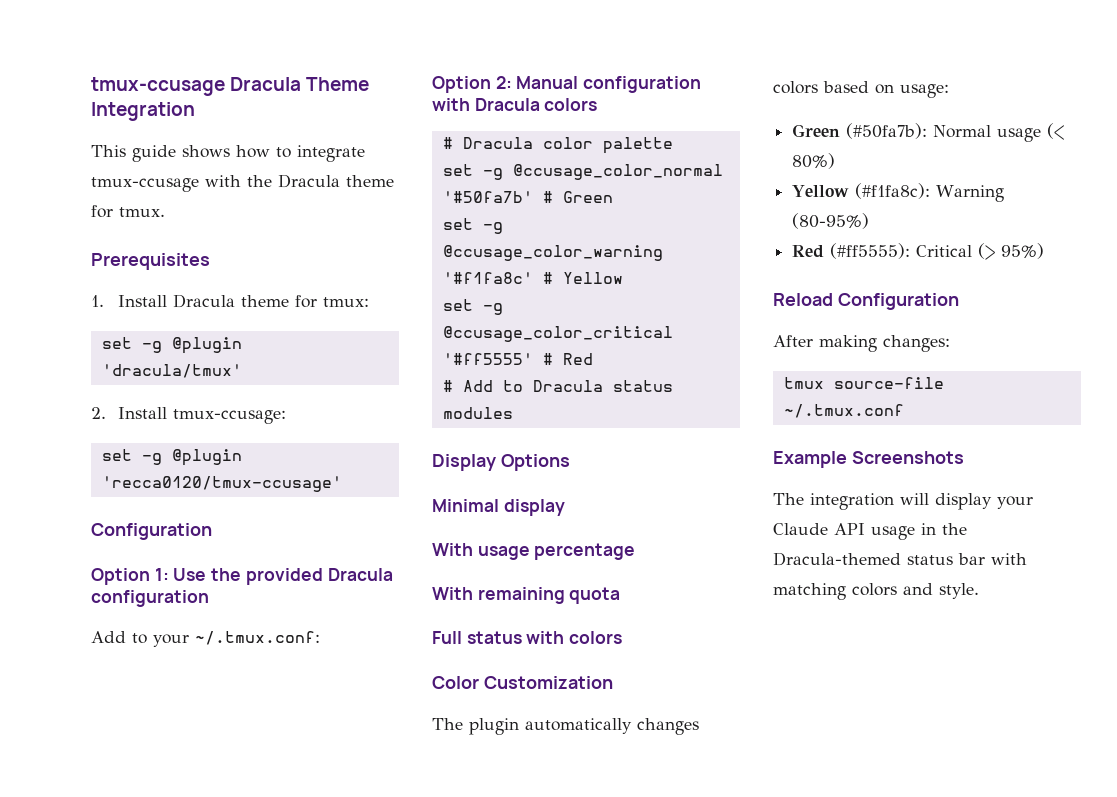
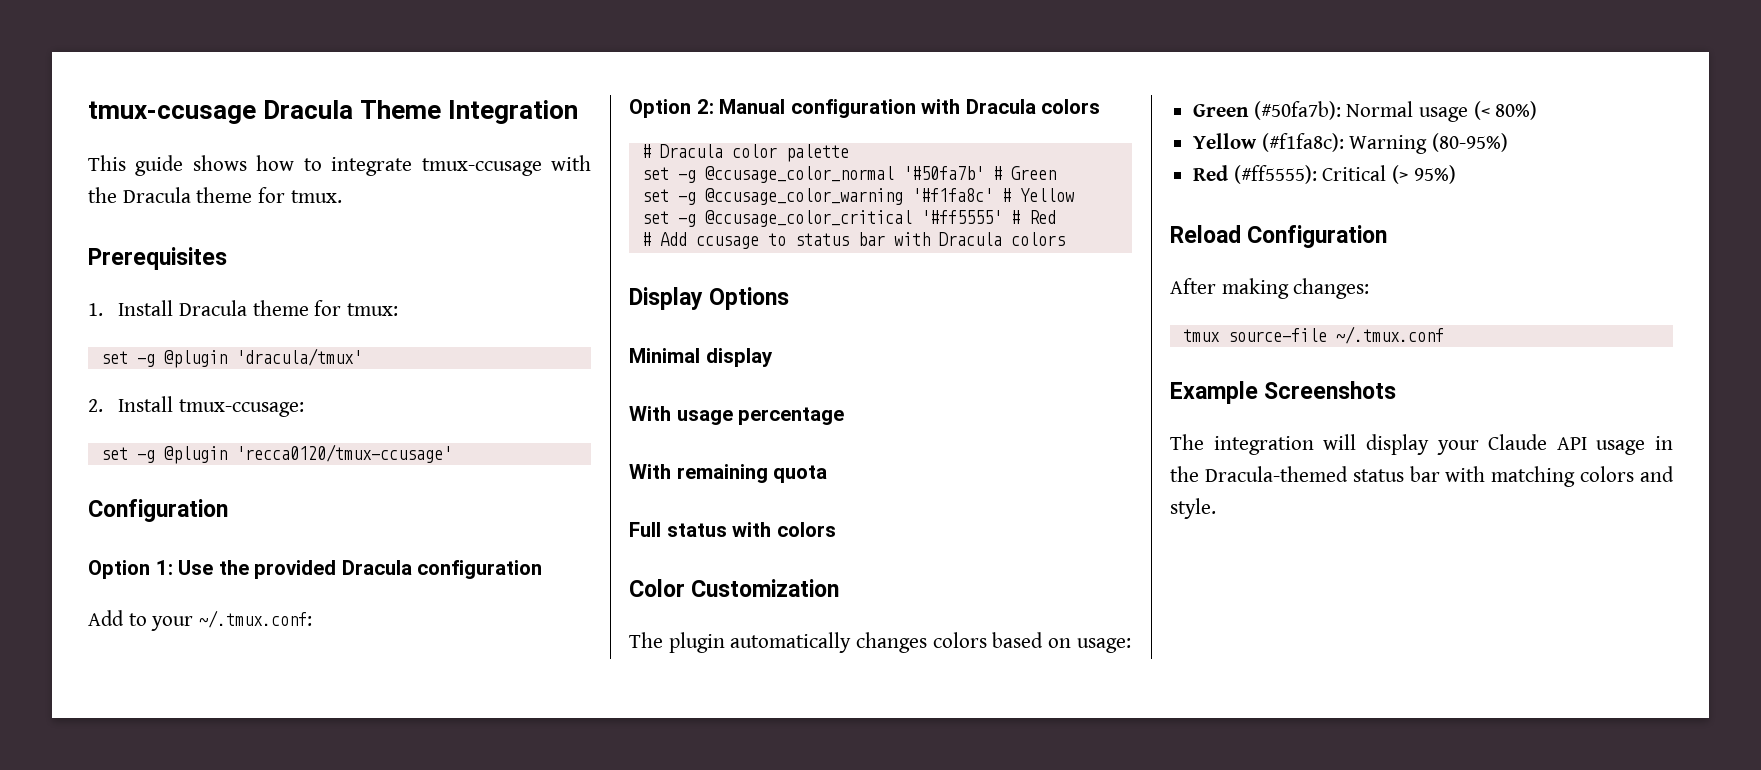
- # Add to Dracula status modules
+ # Add ccusage to status bar with Dracula colors

